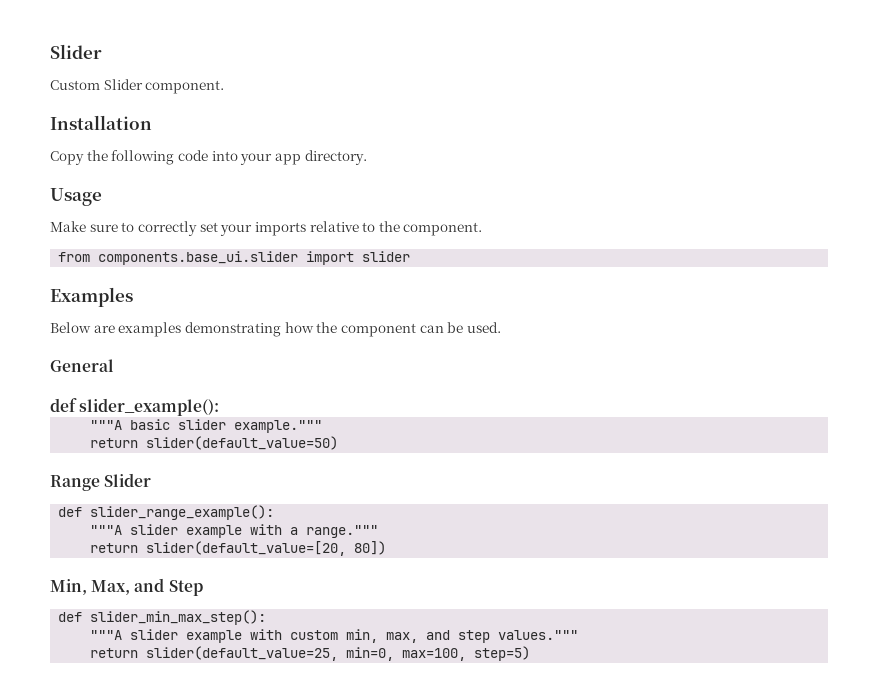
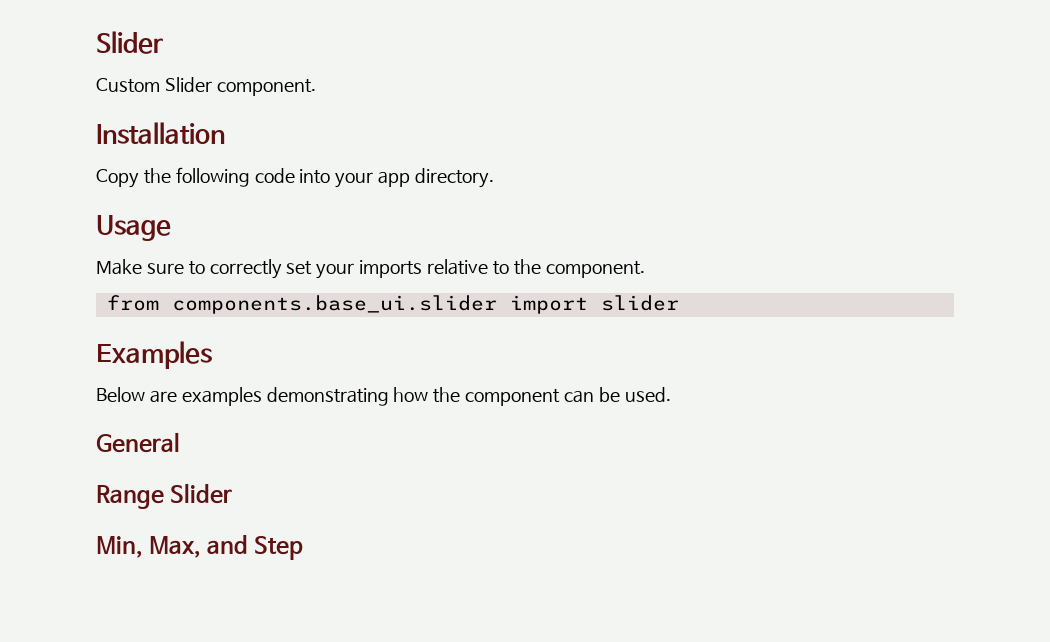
- def slider_example():
- """A basic slider example."""
- return slider(default_value=50)
  Range Slider
- def slider_range_example():
- """A slider example with a range."""
- return slider(default_value=[20, 80])
  Min, Max, and Step
- def slider_min_max_step():
- """A slider example with custom min, max, and step values."""
- return slider(default_value=25, min=0, max=100, step=5)

